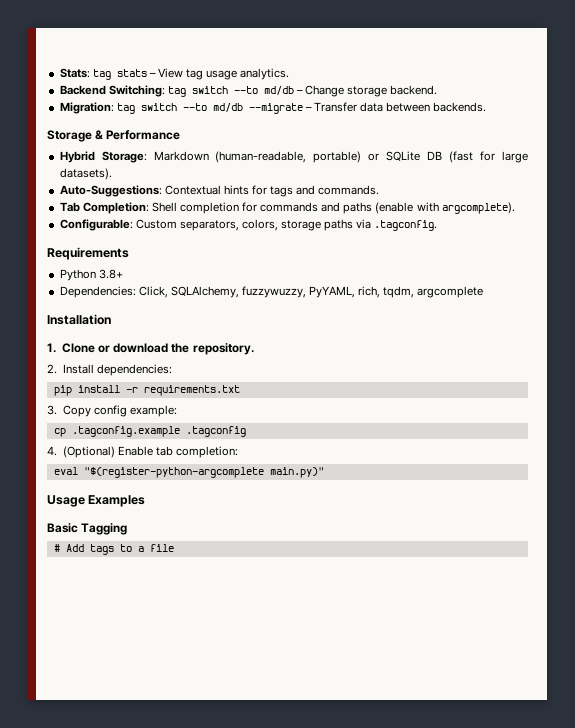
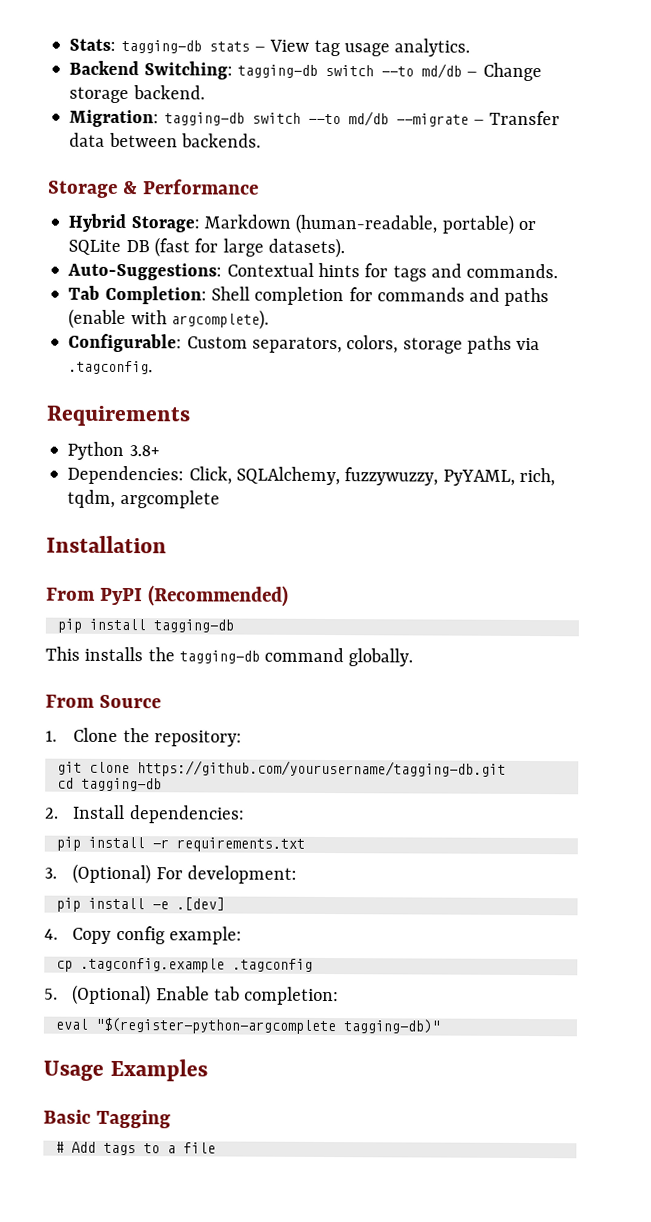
- Stats: tag stats – View tag usage analytics.
+ Stats: tagging-db stats – View tag usage analytics.
- Backend Switching: tag switch --to md/db – Change storage backend.
+ Backend Switching: tagging-db switch --to md/db – Change storage backend.
- Migration: tag switch --to md/db --migrate – Transfer data between backends.
+ Migration: tagging-db switch --to md/db --migrate – Transfer data between backends.
- 1. Clone or download the repository.
+ From PyPI (Recommended)
+ pip install tagging-db
+ This installs the tagging-db command globally.
+ From Source
+ 1. Clone the repository:
+ git clone https://github.com/yourusername/tagging-db.git
+ cd tagging-db
- 3. Copy config example:
+ 3. (Optional) For development:
+ pip install -e .[dev]
+ 4. Copy config example:
- 4. (Optional) Enable tab completion:
+ 5. (Optional) Enable tab completion:
- eval "$(register-python-argcomplete main.py)"
+ eval "$(register-python-argcomplete tagging-db)"

